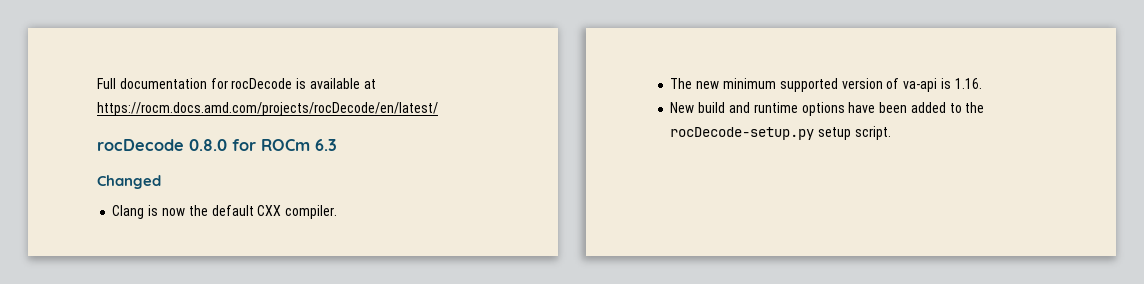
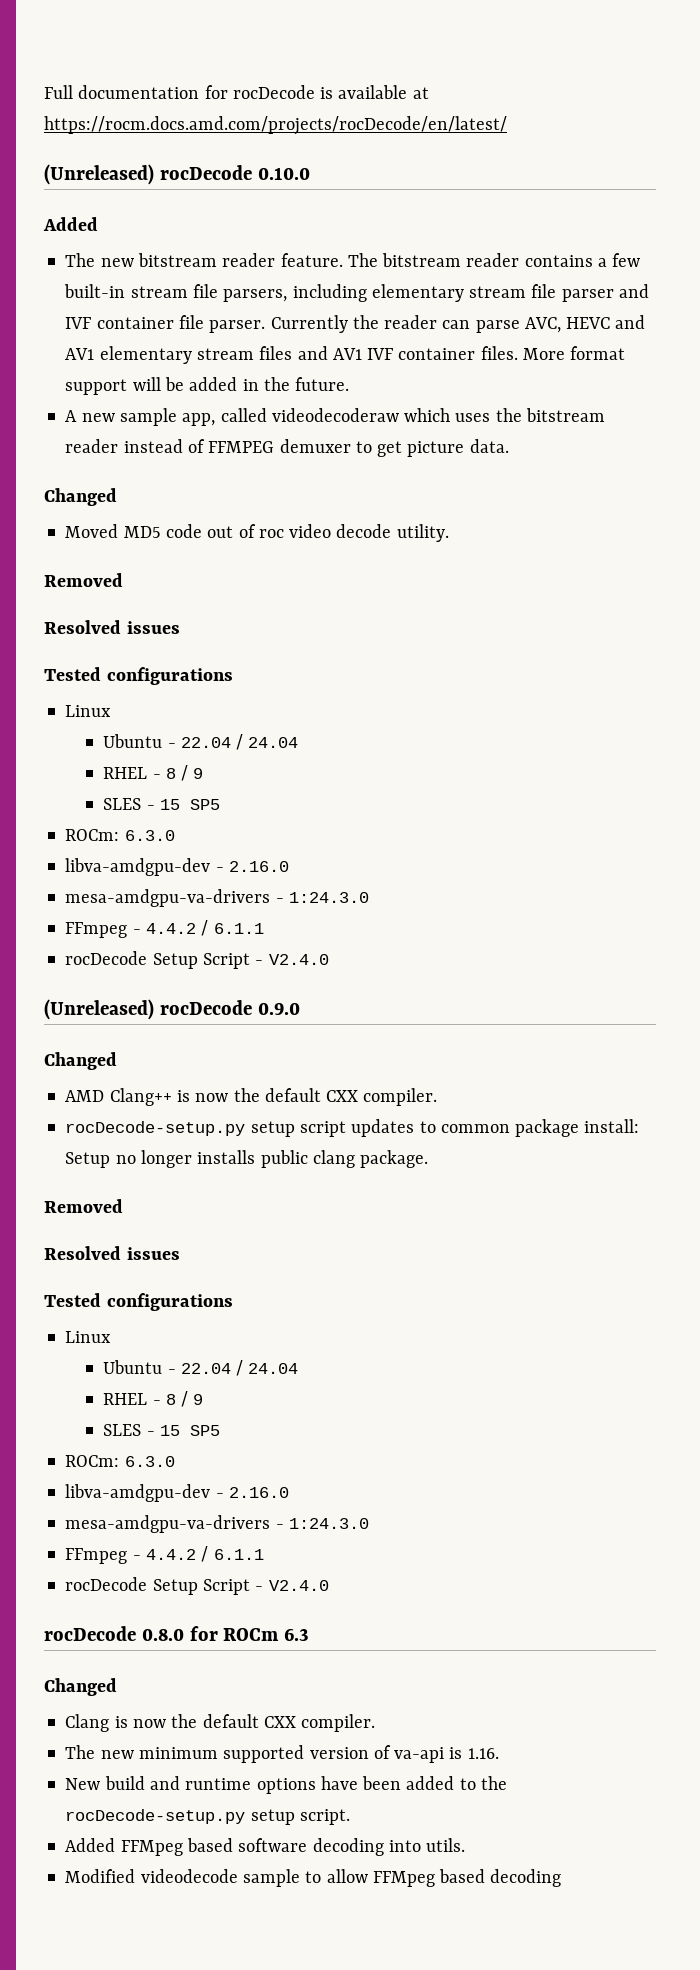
+ (Unreleased) rocDecode 0.10.0
+ Added
+ The new bitstream reader feature. The bitstream reader contains a few built-in stream file parsers, including elementary stream file parser and IVF container file parser. Currently the reader can parse AVC, HEVC and AV1 elementary stream files and AV1 IVF container files. More format support will be added in the future.
+ A new sample app, called videodecoderaw which uses the bitstream reader instead of FFMPEG demuxer to get picture data.
+ Changed
+ Moved MD5 code out of roc video decode utility.
+ Removed
+ Resolved issues
+ Tested configurations
+ Linux
+ Ubuntu - 22.04 / 24.04
+ RHEL - 8 / 9
+ SLES - 15 SP5
+ ROCm: 6.3.0
+ libva-amdgpu-dev - 2.16.0
+ mesa-amdgpu-va-drivers - 1:24.3.0
+ FFmpeg - 4.4.2 / 6.1.1
+ rocDecode Setup Script - V2.4.0
+ (Unreleased) rocDecode 0.9.0
+ Changed
+ AMD Clang++ is now the default CXX compiler.
+ rocDecode-setup.py setup script updates to common package install: Setup no longer installs public clang package.
+ Removed
+ Resolved issues
+ Tested configurations
+ Linux
+ Ubuntu - 22.04 / 24.04
+ RHEL - 8 / 9
+ SLES - 15 SP5
+ ROCm: 6.3.0
+ libva-amdgpu-dev - 2.16.0
+ mesa-amdgpu-va-drivers - 1:24.3.0
+ FFmpeg - 4.4.2 / 6.1.1
+ rocDecode Setup Script - V2.4.0
+ Added FFMpeg based software decoding into utils.
+ Modified videodecode sample to allow FFMpeg based decoding

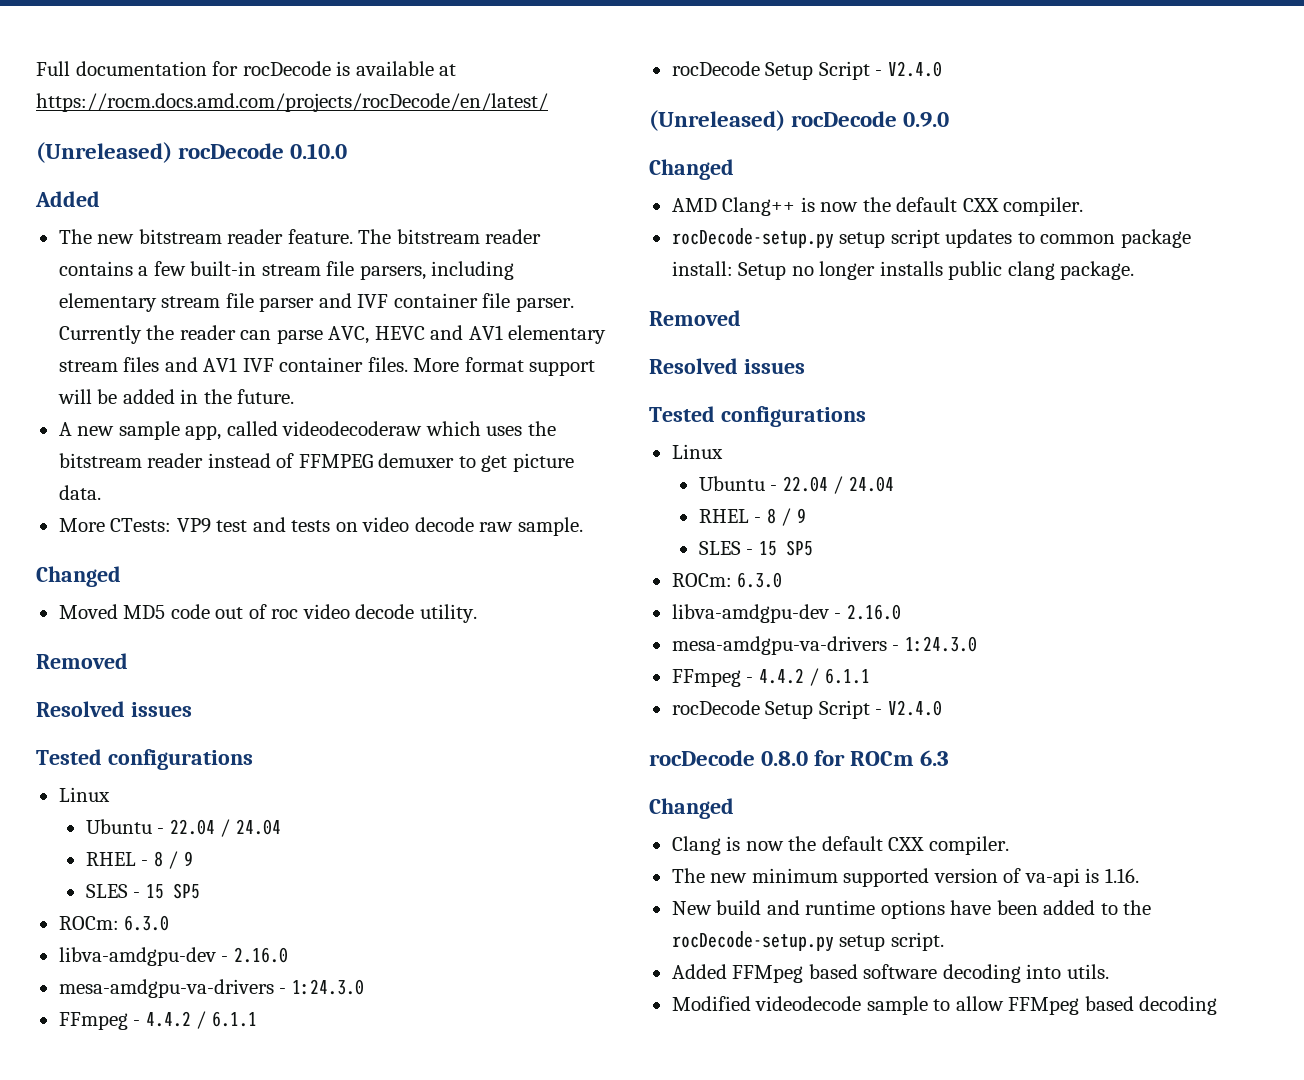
+ More CTests: VP9 test and tests on video decode raw sample.

